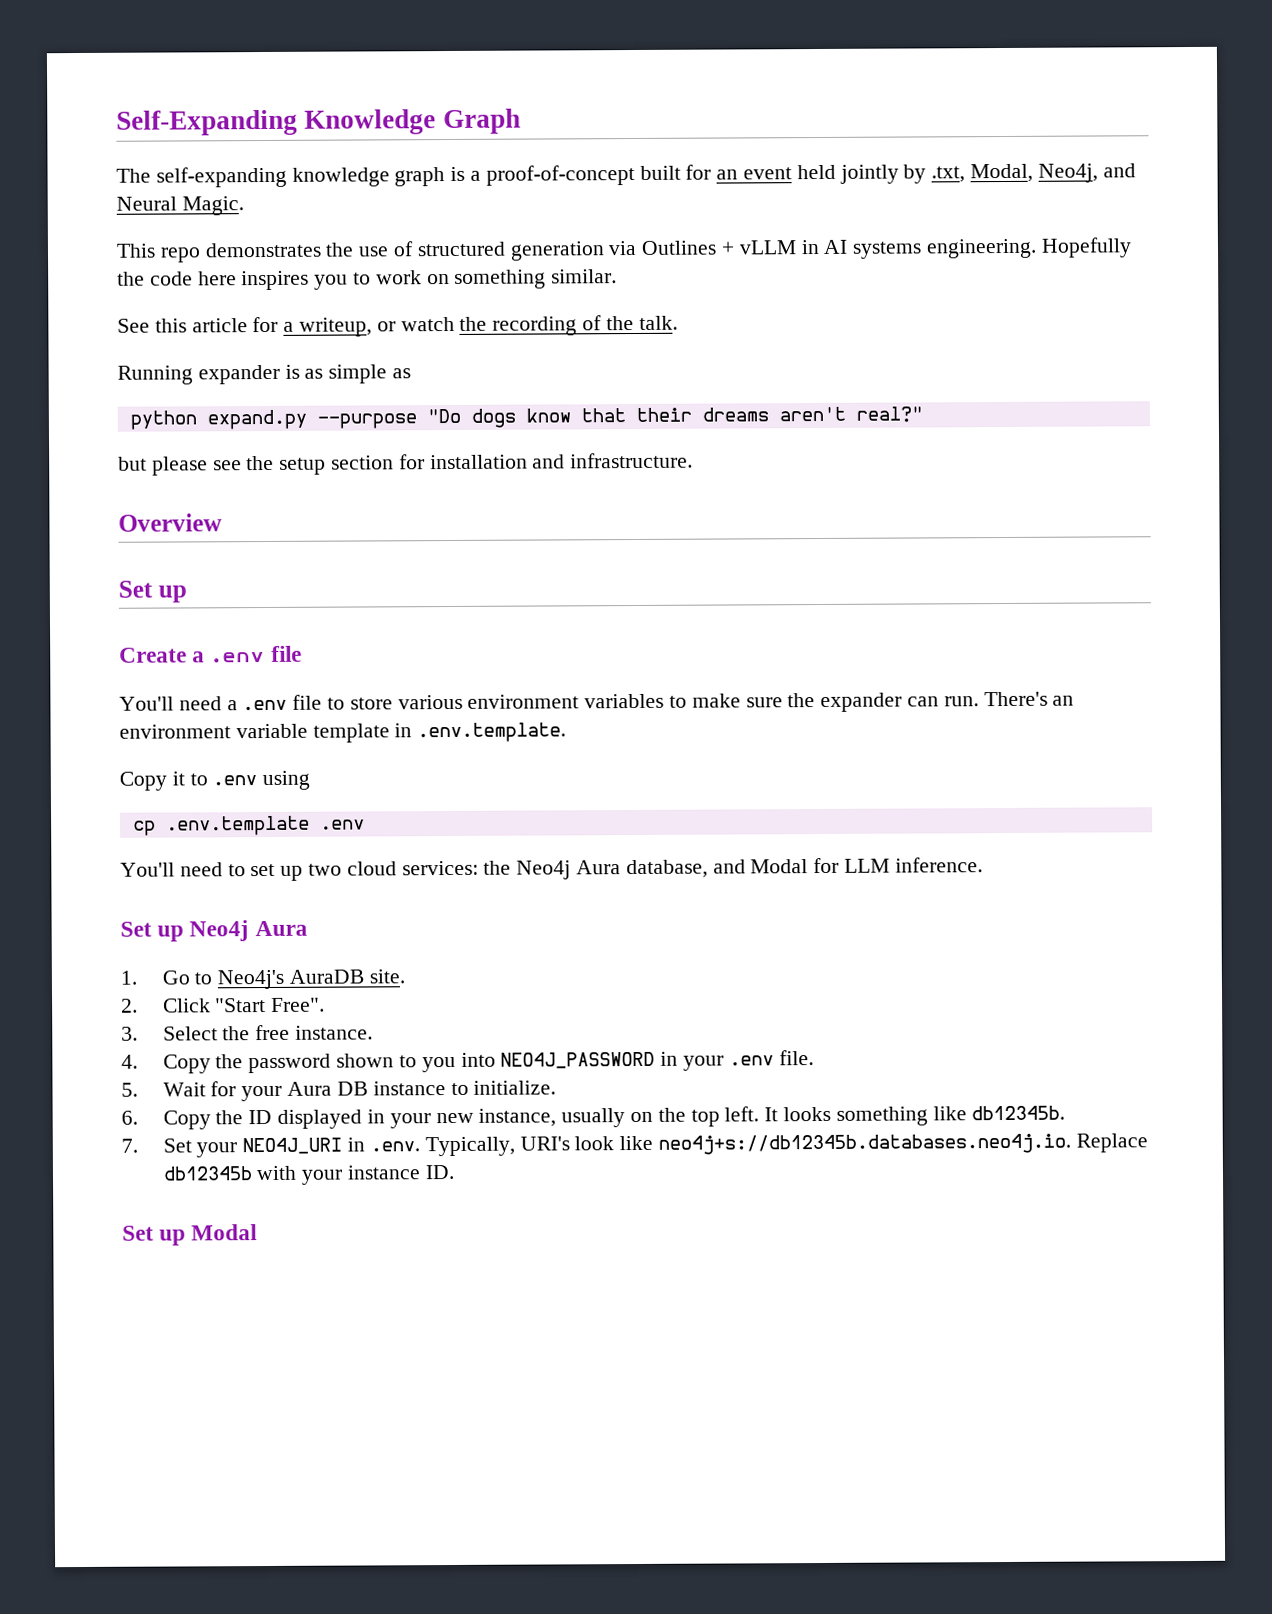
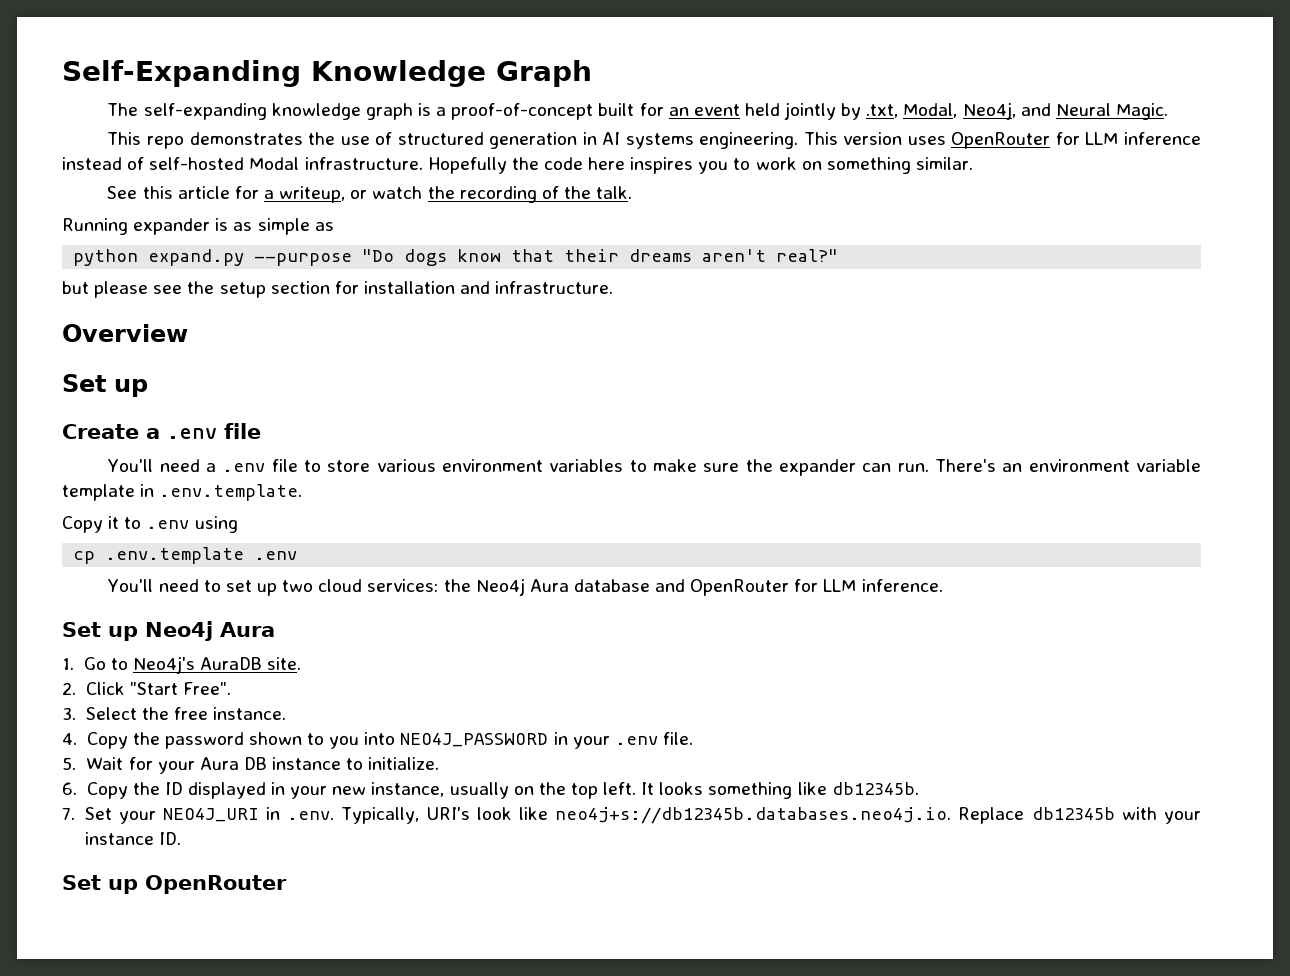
- This repo demonstrates the use of structured generation via Outlines + vLLM in AI systems engineering.
+ This repo demonstrates the use of structured generation in AI systems engineering. This version uses OpenRouter for LLM inference instead of self-hosted Modal infrastructure.
- You'll need to set up two cloud services: the Neo4j Aura database, and Modal for LLM inference.
+ You'll need to set up two cloud services: the Neo4j Aura database and OpenRouter for LLM inference.
- Set up Modal
+ Set up OpenRouter

